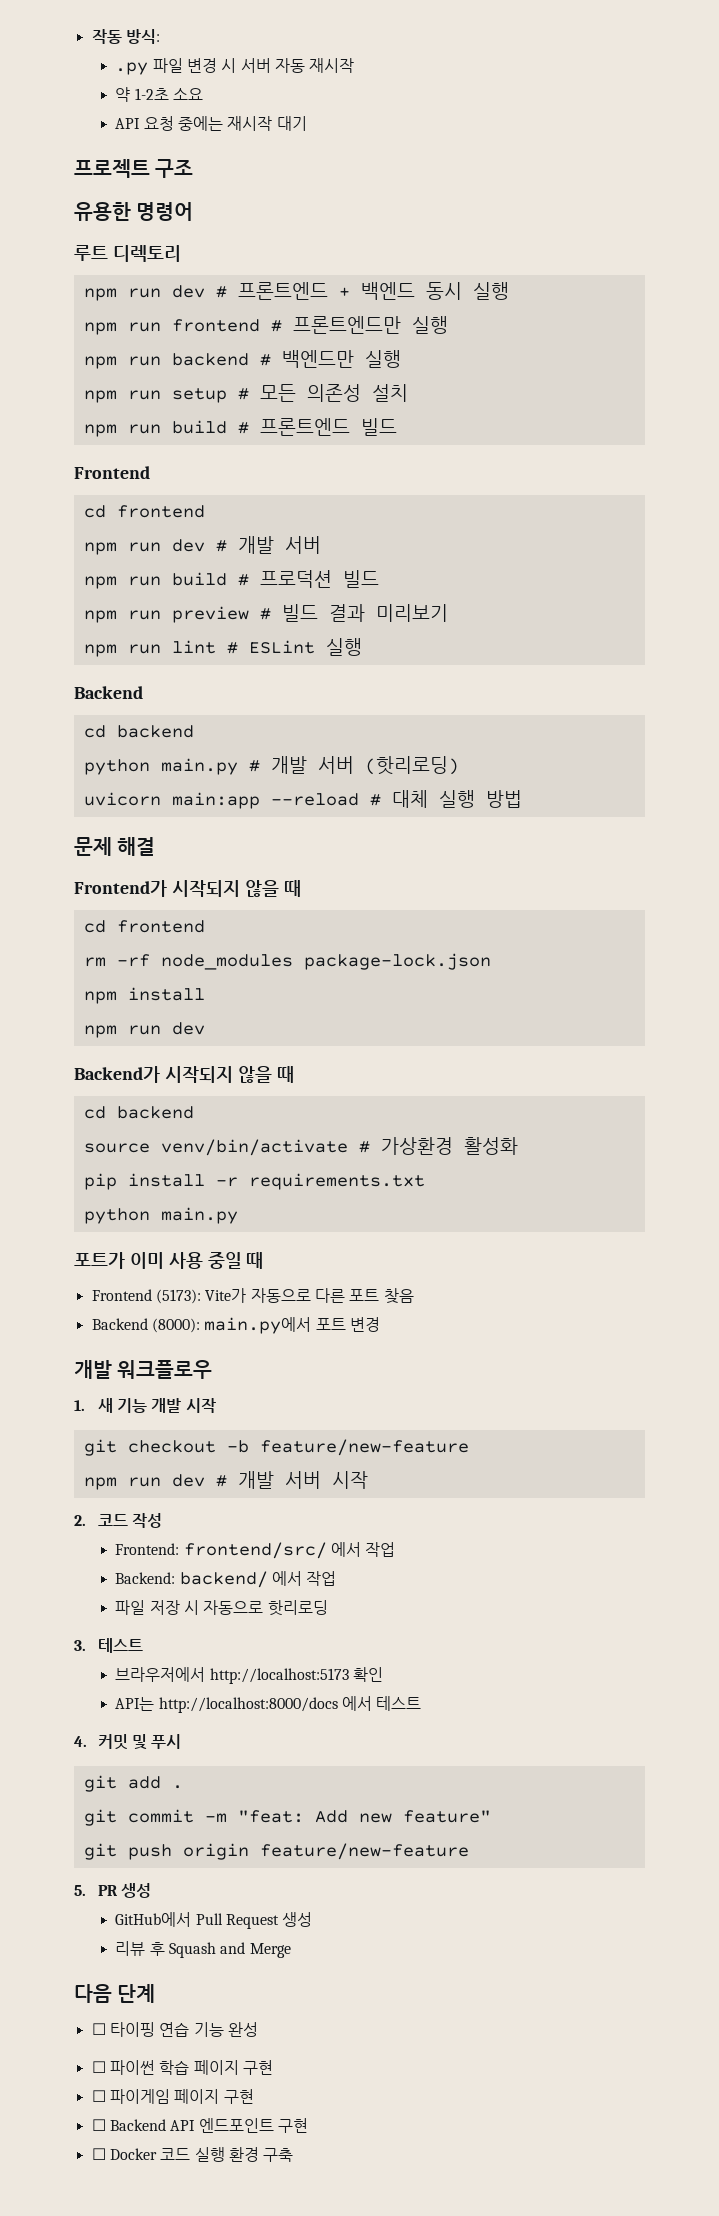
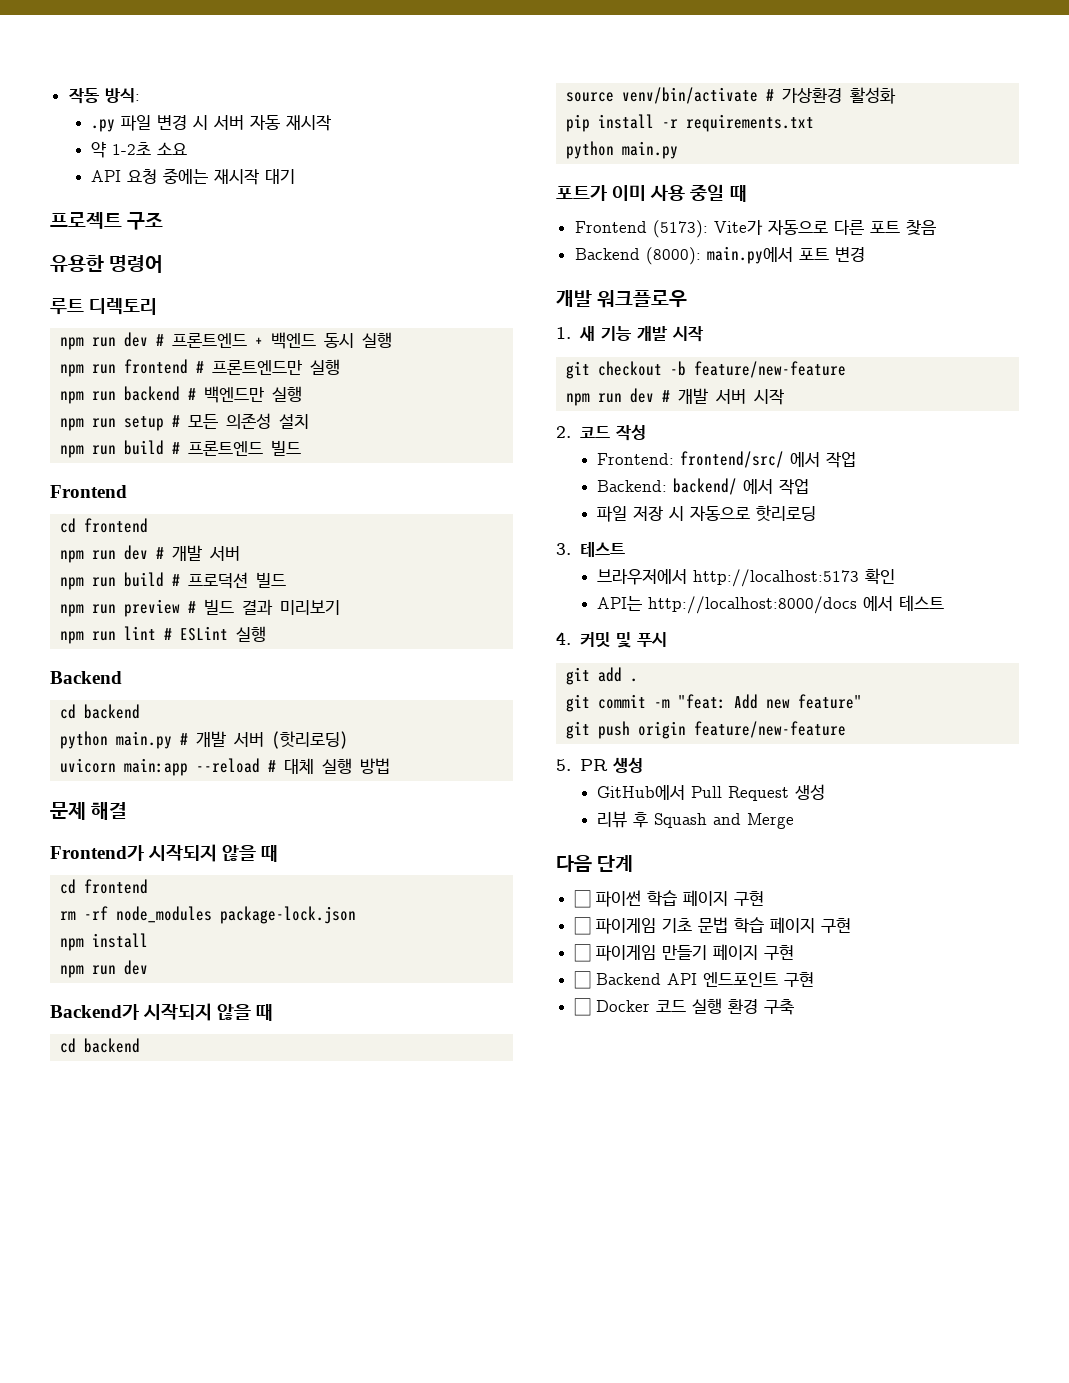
- ☐ 타이핑 연습 기능 완성
- ☐ 파이게임 페이지 구현
+ ☐ 파이게임 기초 문법 학습 페이지 구현
+ ☐ 파이게임 만들기 페이지 구현

